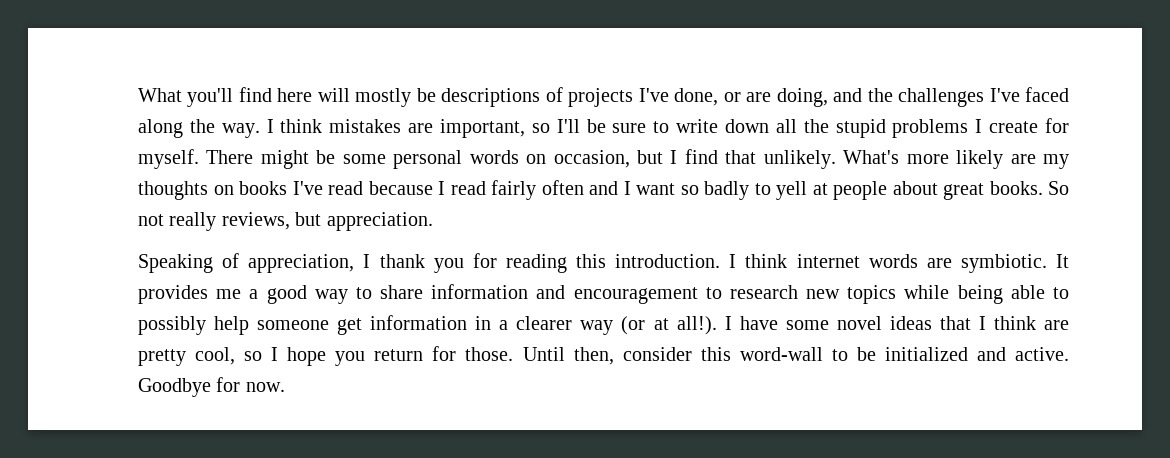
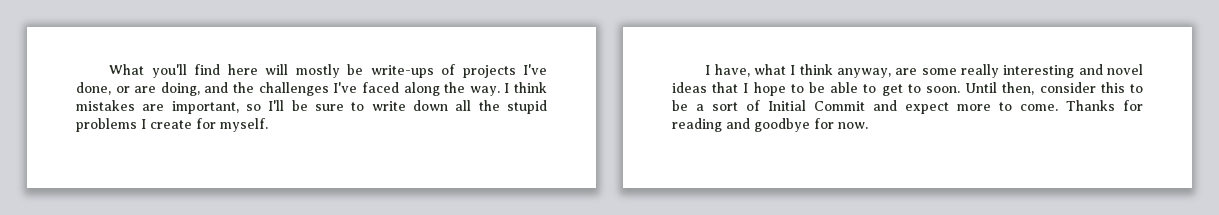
- What you'll find here will mostly be descriptions of projects I've done, or are doing, and the challenges I've faced along the way.
+ What you'll find here will mostly be write-ups of projects I've done, or are doing, and the challenges I've faced along the way.
- I think mistakes are important, so I'll be sure to write down all the stupid problems I create for myself. There might be some personal words on occasion, but I find that unlikely. What's more likely are my thoughts on books I've read because I read fairly often and I want so badly to yell at people about great books. So not really reviews, but appreciation.
- Speaking of appreciation, I thank you for reading this introduction. I think internet words are symbiotic. It provides me a good way to share information and encouragement to research new topics while being able to possibly help someone get information in a clearer way (or at all!). I have some novel ideas that I think are pretty cool, so I hope you return for those.
+ I think mistakes are important, so I'll be sure to write down all the stupid problems I create for myself.
+ I have, what I think anyway, are some really interesting and novel ideas that I hope to be able to get to soon.
- Until then, consider this word-wall to be initialized and active. Goodbye for now.
+ Until then, consider this to be a sort of Initial Commit and expect more to come. Thanks for reading and goodbye for now.

